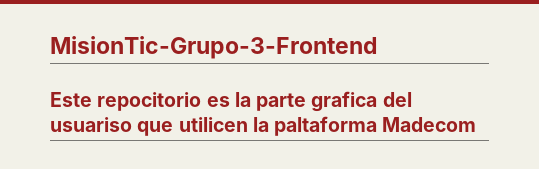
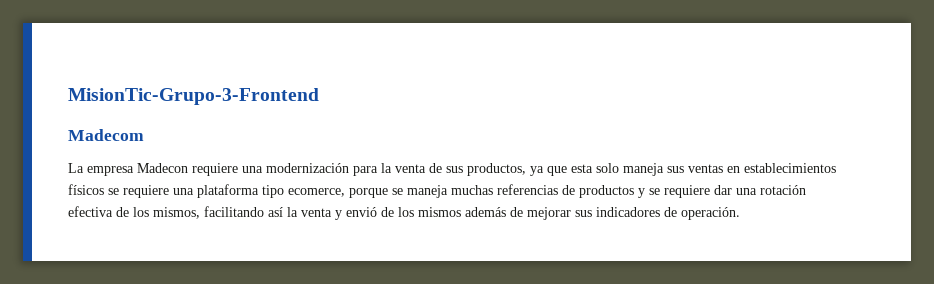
- Este repocitorio es la parte grafica del usuariso que utilicen la paltaforma Madecom
+ Madecom
+ La empresa Madecon requiere una modernización para la venta de sus productos, ya que esta solo maneja sus ventas en establecimientos físicos se requiere una plataforma tipo ecomerce, porque se maneja muchas referencias de productos y se requiere dar una rotación efectiva de los mismos, facilitando así la venta y envió de los mismos además de mejorar sus indicadores de operación.

